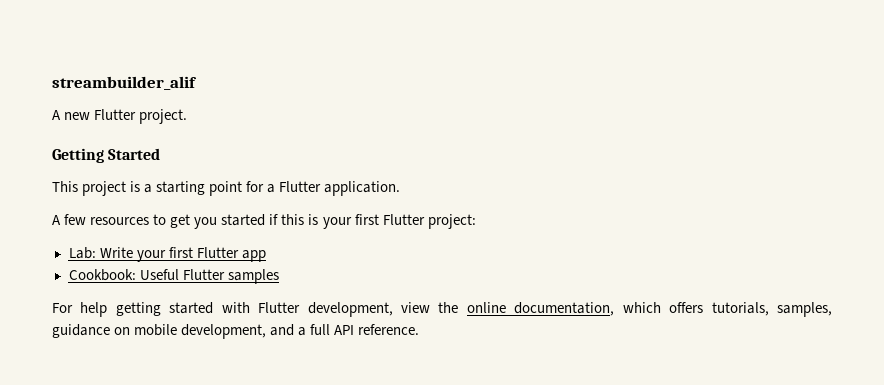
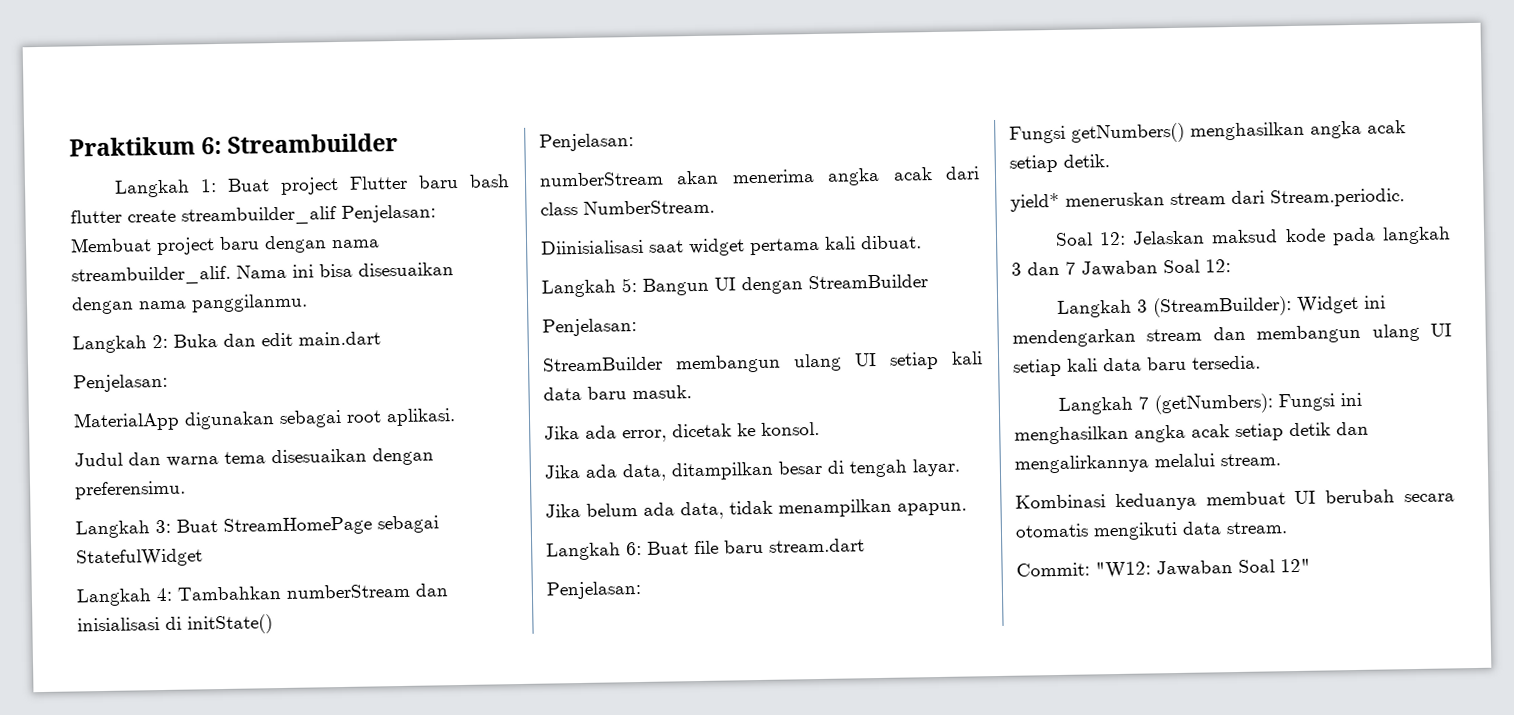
- streambuilder_alif
- A new Flutter project.
- Getting Started
- This project is a starting point for a Flutter application.
- A few resources to get you started if this is your first Flutter project:
- Lab: Write your first Flutter app
- Cookbook: Useful Flutter samples
- For help getting started with Flutter development, view the online documentation, which offers tutorials, samples, guidance on mobile development, and a full API reference.
+ Praktikum 6: Streambuilder
+ Langkah 1: Buat project Flutter baru bash flutter create streambuilder_alif Penjelasan: Membuat project baru dengan nama streambuilder_alif. Nama ini bisa disesuaikan dengan nama panggilanmu.
+ Langkah 2: Buka dan edit main.dart
+ Penjelasan:
+ MaterialApp digunakan sebagai root aplikasi.
+ Judul dan warna tema disesuaikan dengan preferensimu.
+ Langkah 3: Buat StreamHomePage sebagai StatefulWidget
+ Langkah 4: Tambahkan numberStream dan inisialisasi di initState()
+ Penjelasan:
+ numberStream akan menerima angka acak dari class NumberStream.
+ Diinisialisasi saat widget pertama kali dibuat.
+ Langkah 5: Bangun UI dengan StreamBuilder
+ Penjelasan:
+ StreamBuilder membangun ulang UI setiap kali data baru masuk.
+ Jika ada error, dicetak ke konsol.
+ Jika ada data, ditampilkan besar di tengah layar.
+ Jika belum ada data, tidak menampilkan apapun.
+ Langkah 6: Buat file baru stream.dart
+ Penjelasan:
+ Fungsi getNumbers() menghasilkan angka acak setiap detik.
+ yield* meneruskan stream dari Stream.periodic.
+ Soal 12: Jelaskan maksud kode pada langkah 3 dan 7 Jawaban Soal 12:
+ Langkah 3 (StreamBuilder): Widget ini mendengarkan stream dan membangun ulang UI setiap kali data baru tersedia.
+ Langkah 7 (getNumbers): Fungsi ini menghasilkan angka acak setiap detik dan mengalirkannya melalui stream.
+ Kombinasi keduanya membuat UI berubah secara otomatis mengikuti data stream.
+ Commit: "W12: Jawaban Soal 12"

